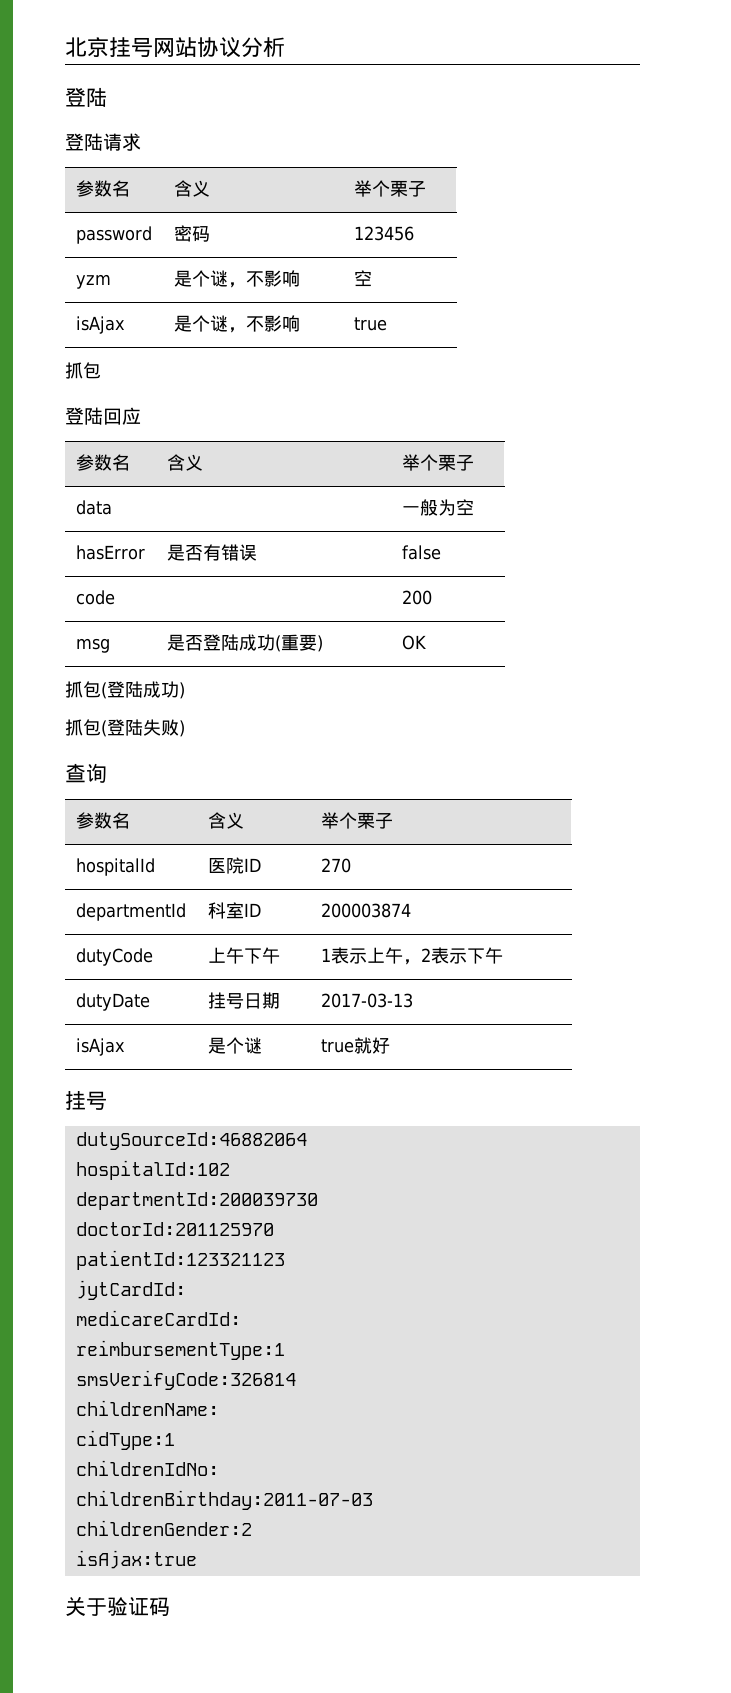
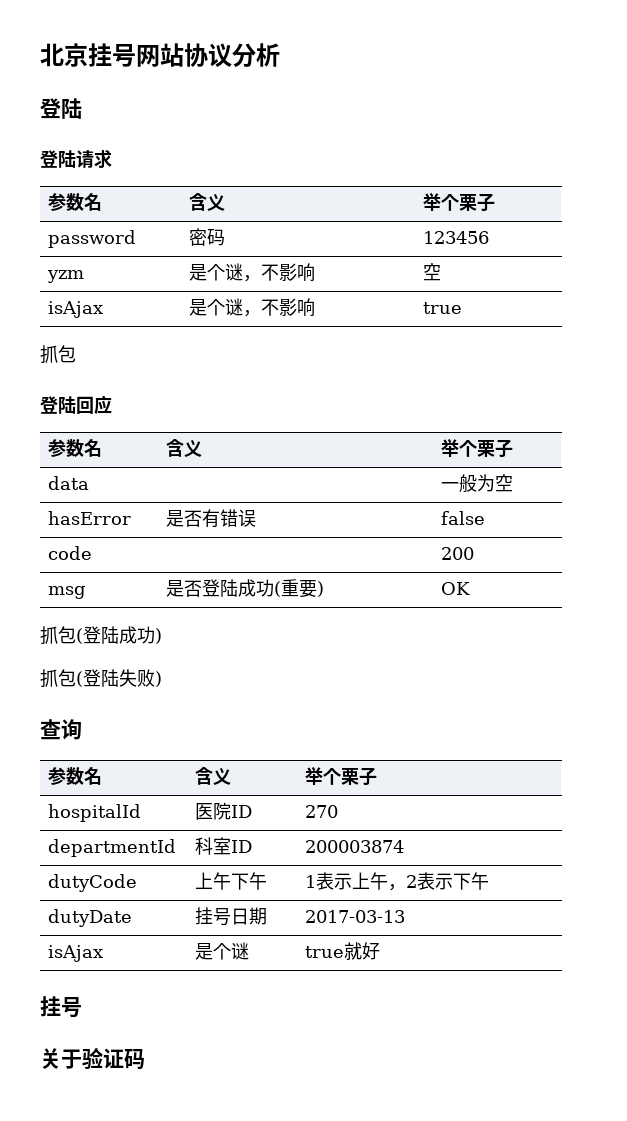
- dutySourceId:46882064
- hospitalId:102
- departmentId:200039730
- doctorId:201125970
- patientId:123321123
- jytCardId:
- medicareCardId:
- reimbursementType:1
- smsVerifyCode:326814
- childrenName:
- cidType:1
- childrenIdNo:
- childrenBirthday:2011-07-03
- childrenGender:2
- isAjax:true

